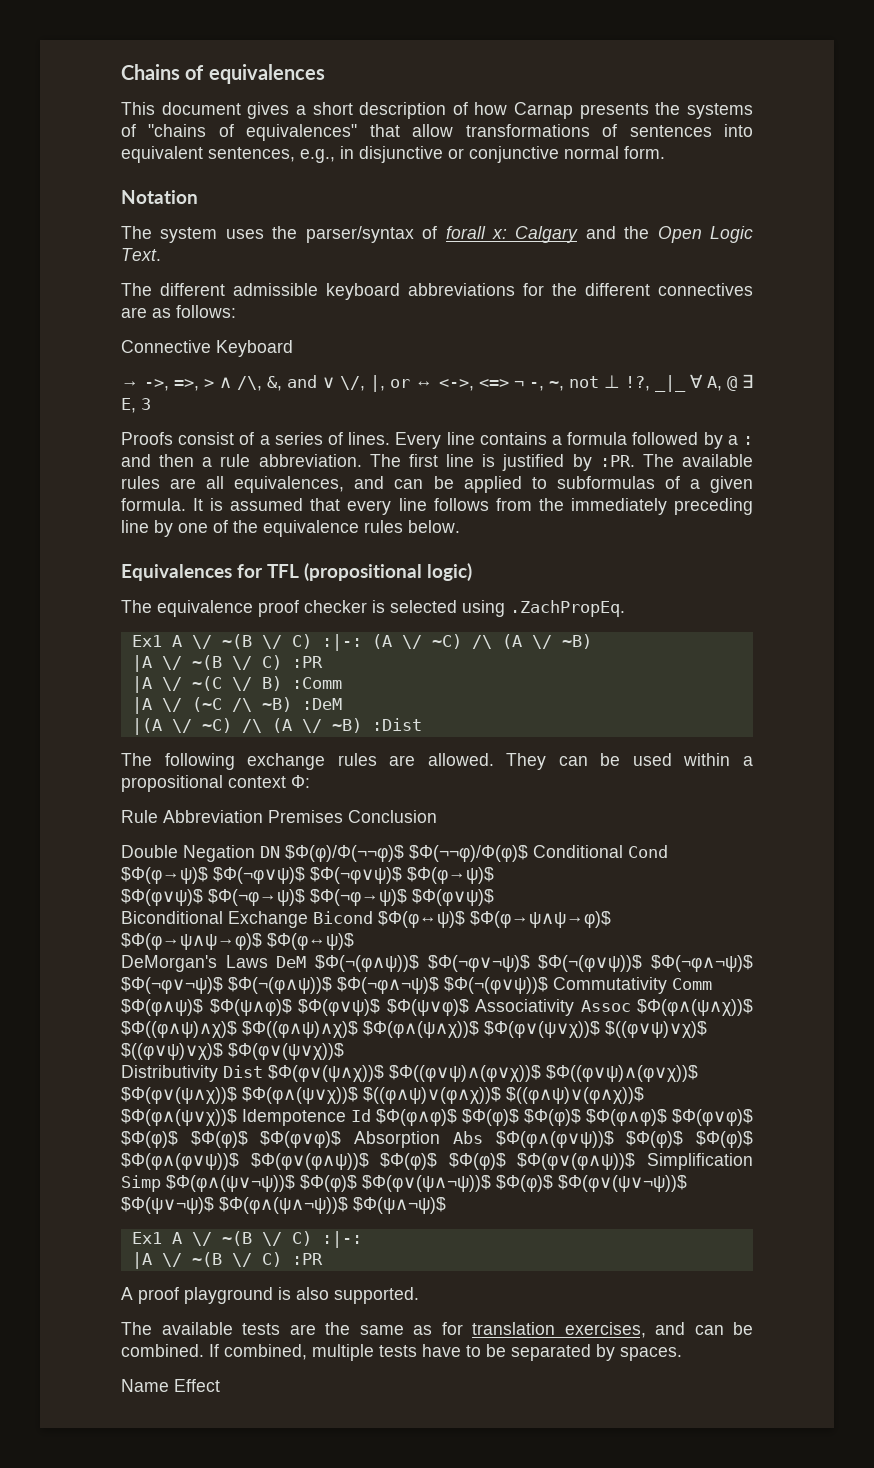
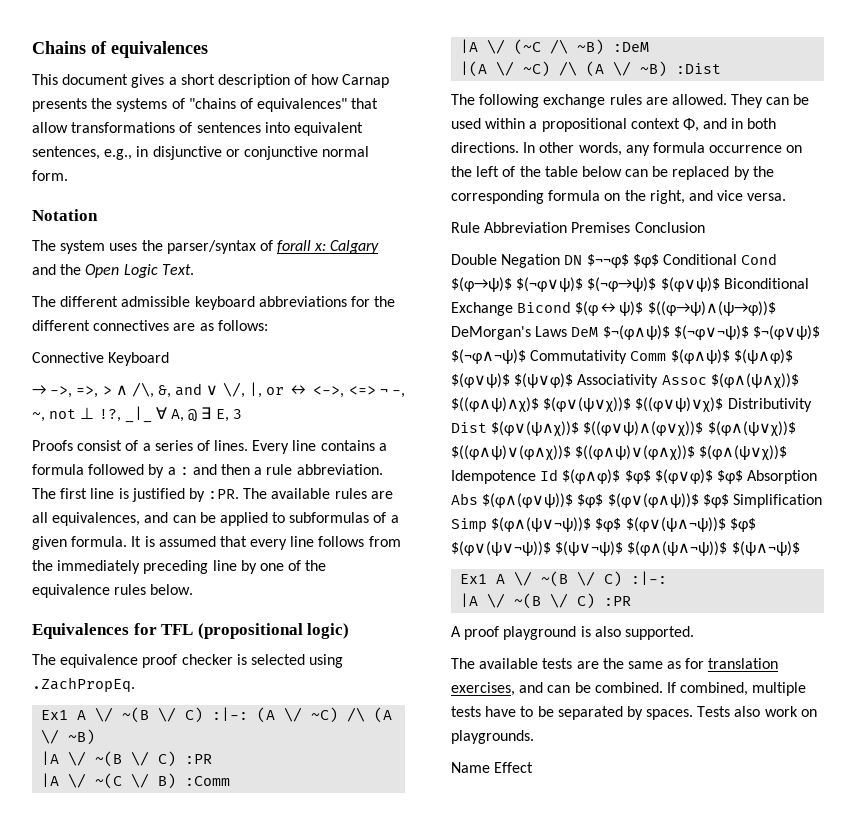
- They can be used within a propositional context Φ:
+ They can be used within a propositional context Φ, and in both directions. In other words, any formula occurrence on the left of the table below can be replaced by the corresponding formula on the right, and vice versa.
- Double Negation DN $Φ(φ)/Φ(¬¬φ)$ $Φ(¬¬φ)/Φ(φ)$ Conditional Cond $Φ(φ→ψ)$ $Φ(¬φ∨ψ)$ $Φ(¬φ∨ψ)$ $Φ(φ→ψ)$
- $Φ(φ∨ψ)$ $Φ(¬φ→ψ)$ $Φ(¬φ→ψ)$ $Φ(φ∨ψ)$
- Biconditional Exchange Bicond $Φ(φ↔ψ)$ $Φ(φ→ψ∧ψ→φ)$ $Φ(φ→ψ∧ψ→φ)$ $Φ(φ↔ψ)$
- DeMorgan's Laws DeM $Φ(¬(φ∧ψ))$ $Φ(¬φ∨¬ψ)$ $Φ(¬(φ∨ψ))$ $Φ(¬φ∧¬ψ)$ $Φ(¬φ∨¬ψ)$ $Φ(¬(φ∧ψ))$ $Φ(¬φ∧¬ψ)$ $Φ(¬(φ∨ψ))$ Commutativity Comm $Φ(φ∧ψ)$ $Φ(ψ∧φ)$ $Φ(φ∨ψ)$ $Φ(ψ∨φ)$ Associativity Assoc $Φ(φ∧(ψ∧χ))$ $Φ((φ∧ψ)∧χ)$ $Φ((φ∧ψ)∧χ)$ $Φ(φ∧(ψ∧χ))$ $Φ(φ∨(ψ∨χ))$ $((φ∨ψ)∨χ)$ $((φ∨ψ)∨χ)$ $Φ(φ∨(ψ∨χ))$
- Distributivity Dist $Φ(φ∨(ψ∧χ))$ $Φ((φ∨ψ)∧(φ∨χ))$ $Φ((φ∨ψ)∧(φ∨χ))$ $Φ(φ∨(ψ∧χ))$ $Φ(φ∧(ψ∨χ))$ $((φ∧ψ)∨(φ∧χ))$ $((φ∧ψ)∨(φ∧χ))$ $Φ(φ∧(ψ∨χ))$ Idempotence Id $Φ(φ∧φ)$ $Φ(φ)$ $Φ(φ)$ $Φ(φ∧φ)$ $Φ(φ∨φ)$ $Φ(φ)$ $Φ(φ)$ $Φ(φ∨φ)$ Absorption Abs $Φ(φ∧(φ∨ψ))$ $Φ(φ)$ $Φ(φ)$ $Φ(φ∧(φ∨ψ))$ $Φ(φ∨(φ∧ψ))$ $Φ(φ)$ $Φ(φ)$ $Φ(φ∨(φ∧ψ))$ Simplification Simp $Φ(φ∧(ψ∨¬ψ))$ $Φ(φ)$ $Φ(φ∨(ψ∧¬ψ))$ $Φ(φ)$ $Φ(φ∨(ψ∨¬ψ))$ $Φ(ψ∨¬ψ)$ $Φ(φ∧(ψ∧¬ψ))$ $Φ(ψ∧¬ψ)$
+ Double Negation DN $¬¬φ$ $φ$ Conditional Cond $(φ→ψ)$ $(¬φ∨ψ)$ $(¬φ→ψ)$ $(φ∨ψ)$ Biconditional Exchange Bicond $(φ↔ψ)$ $((φ→ψ)∧(ψ→φ))$ DeMorgan's Laws DeM $¬(φ∧ψ)$ $(¬φ∨¬ψ)$ $¬(φ∨ψ)$ $(¬φ∧¬ψ)$ Commutativity Comm $(φ∧ψ)$ $(ψ∧φ)$ $(φ∨ψ)$ $(ψ∨φ)$ Associativity Assoc $(φ∧(ψ∧χ))$ $((φ∧ψ)∧χ)$ $(φ∨(ψ∨χ))$ $((φ∨ψ)∨χ)$ Distributivity Dist $(φ∨(ψ∧χ))$ $((φ∨ψ)∧(φ∨χ))$ $(φ∧(ψ∨χ))$ $((φ∧ψ)∨(φ∧χ))$ $((φ∧ψ)∨(φ∧χ))$ $(φ∧(ψ∨χ))$ Idempotence Id $(φ∧φ)$ $φ$ $(φ∨φ)$ $φ$ Absorption Abs $(φ∧(φ∨ψ))$ $φ$ $(φ∨(φ∧ψ))$ $φ$ Simplification Simp $(φ∧(ψ∨¬ψ))$ $φ$ $(φ∨(ψ∧¬ψ))$ $φ$ $(φ∨(ψ∨¬ψ))$ $(ψ∨¬ψ)$ $(φ∧(ψ∧¬ψ))$ $(ψ∧¬ψ)$
+ Tests also work on playgrounds.

